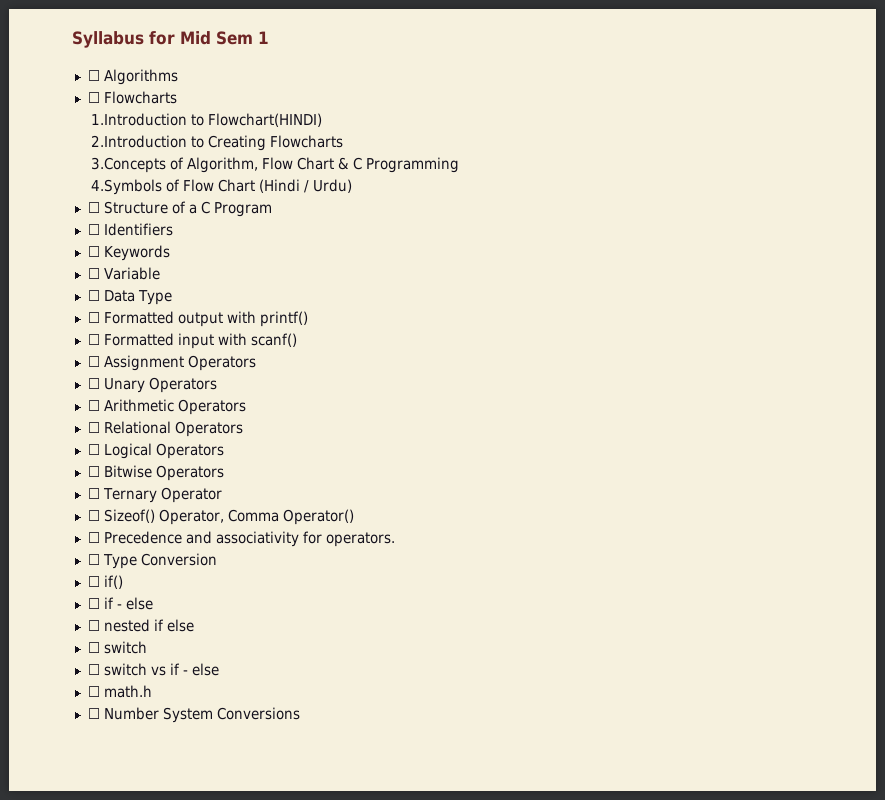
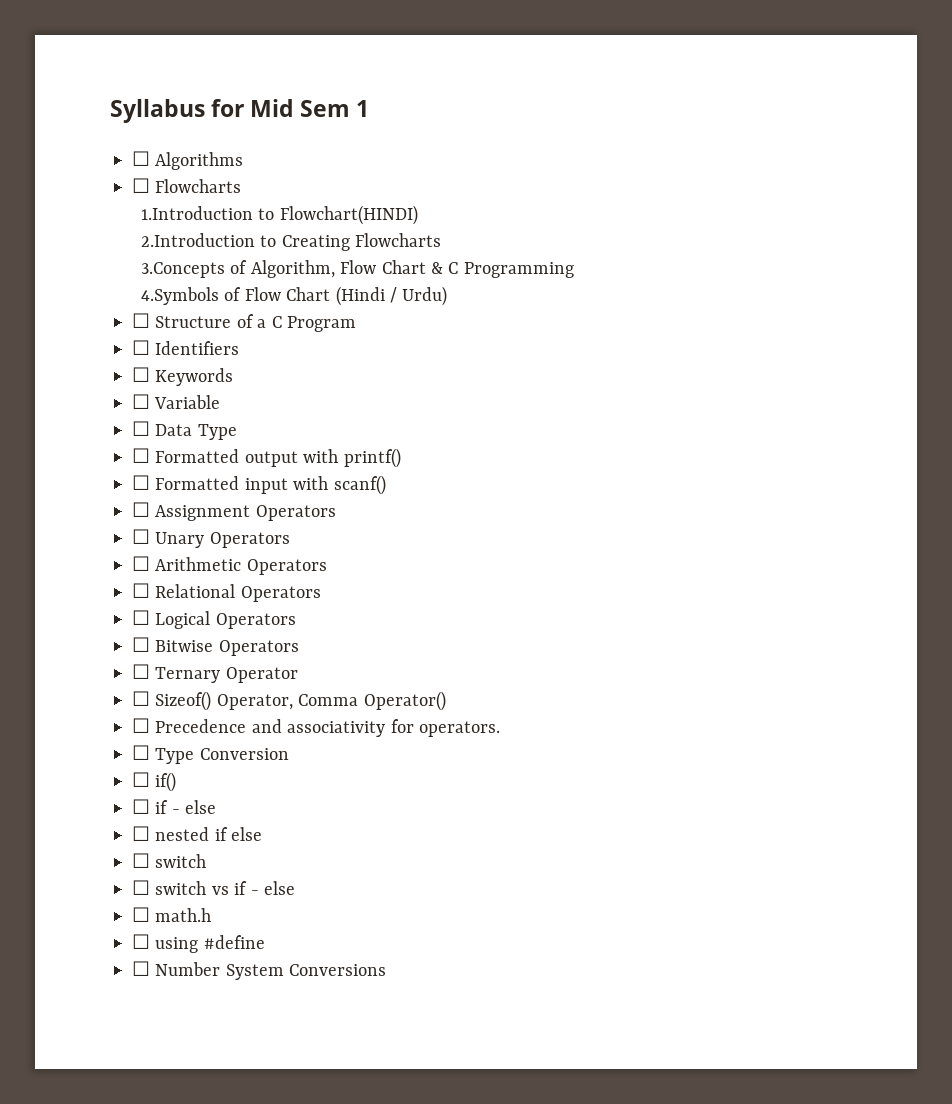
+ ☐ using #define

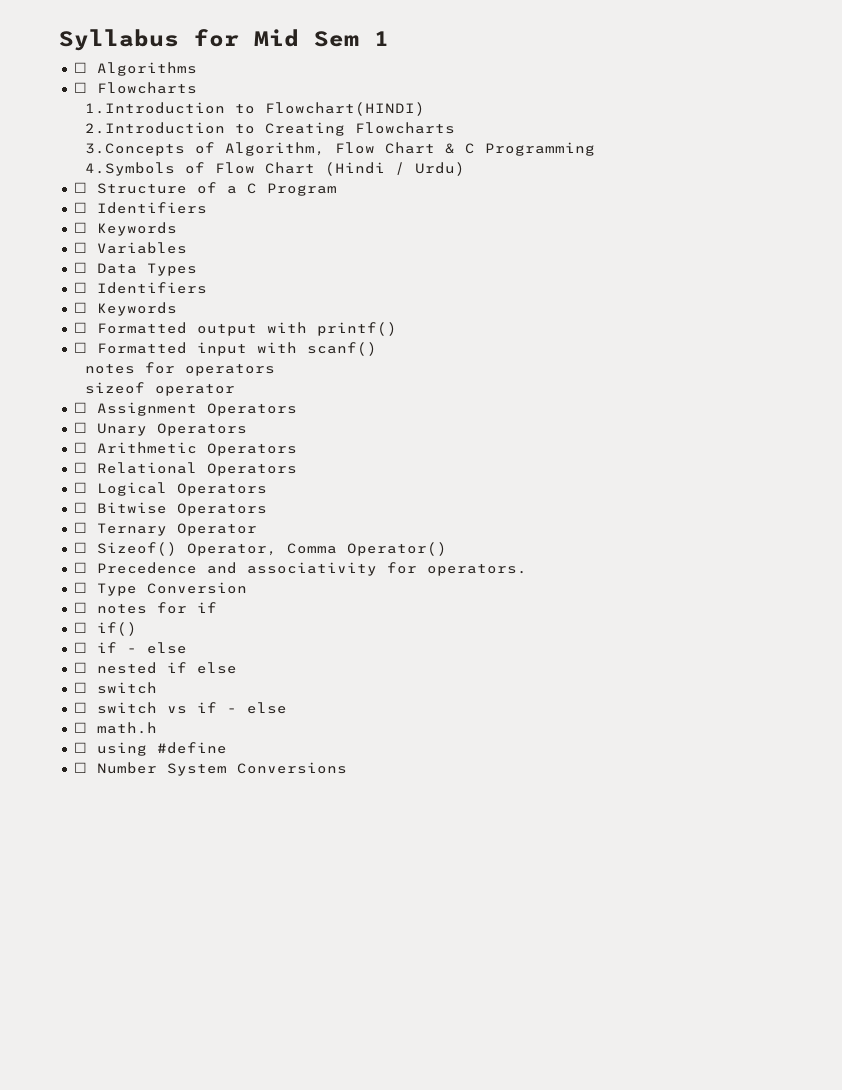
- ☐ Variable
+ ☐ Variables
- ☐ Data Type
+ ☐ Data Types
+ ☐ Identifiers
+ ☐ Keywords
+ notes for operators
+ sizeof operator
+ ☐ notes for if

